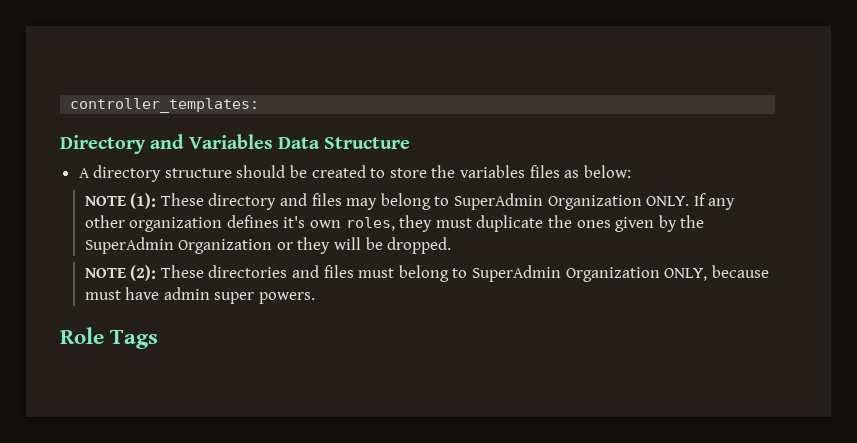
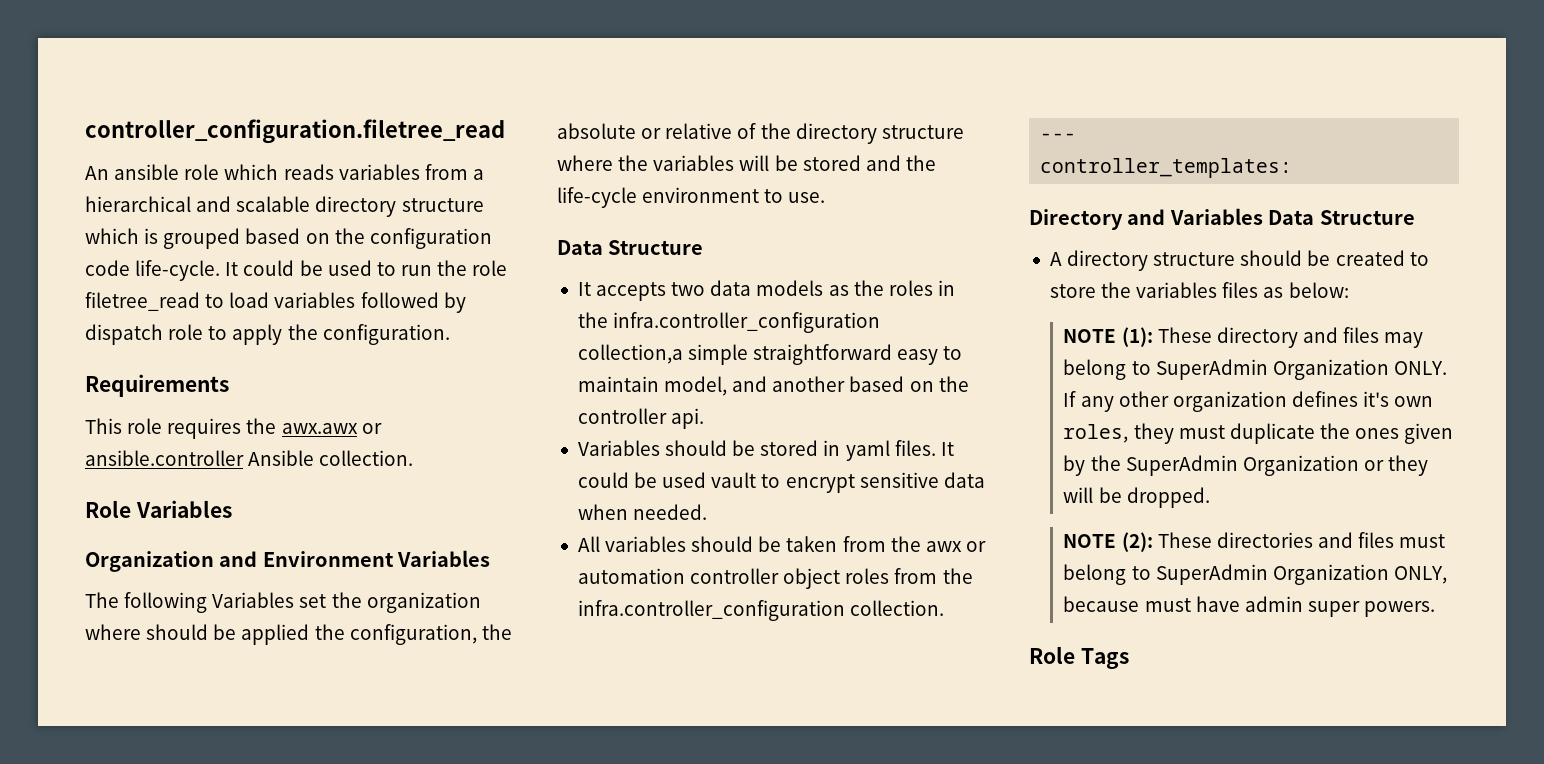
+ controller_configuration.filetree_read
+ An ansible role which reads variables from a hierarchical and scalable directory structure which is grouped based on the configuration code life-cycle. It could be used to run the role filetree_read to load variables followed by dispatch role to apply the configuration.
+ Requirements
+ This role requires the awx.awx or ansible.controller Ansible collection.
+ Role Variables
+ Organization and Environment Variables
+ The following Variables set the organization where should be applied the configuration, the absolute or relative of the directory structure where the variables will be stored and the life-cycle environment to use.
+ Data Structure
+ It accepts two data models as the roles in the infra.controller_configuration collection,a simple straightforward easy to maintain model, and another based on the controller api.
+ Variables should be stored in yaml files. It could be used vault to encrypt sensitive data when needed.
+ All variables should be taken from the awx or automation controller object roles from the infra.controller_configuration collection.
+ ---

